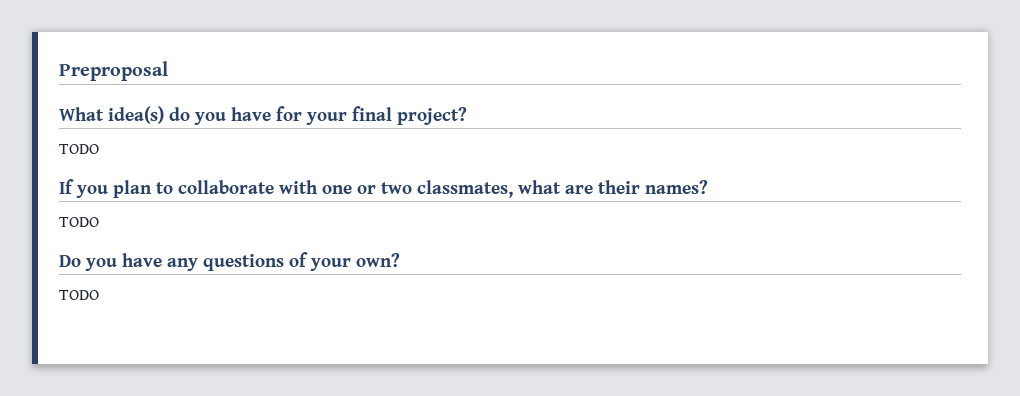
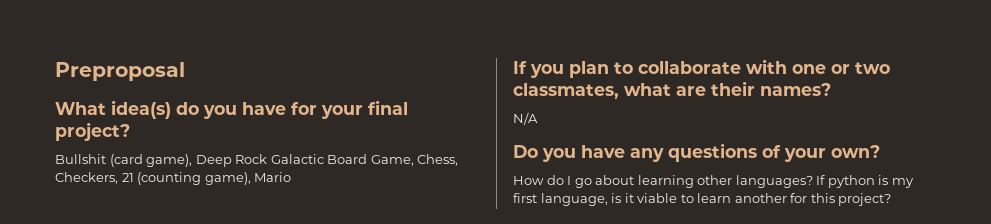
  What idea(s) do you have for your final project?
- TODO
+ Bullshit (card game), Deep Rock Galactic Board Game, Chess, Checkers, 21 (counting game), Mario
  If you plan to collaborate with one or two classmates, what are their names?
- TODO
+ N/A
  Do you have any questions of your own?
- TODO
+ How do I go about learning other languages? If python is my first language, is it viable to learn another for this project?

